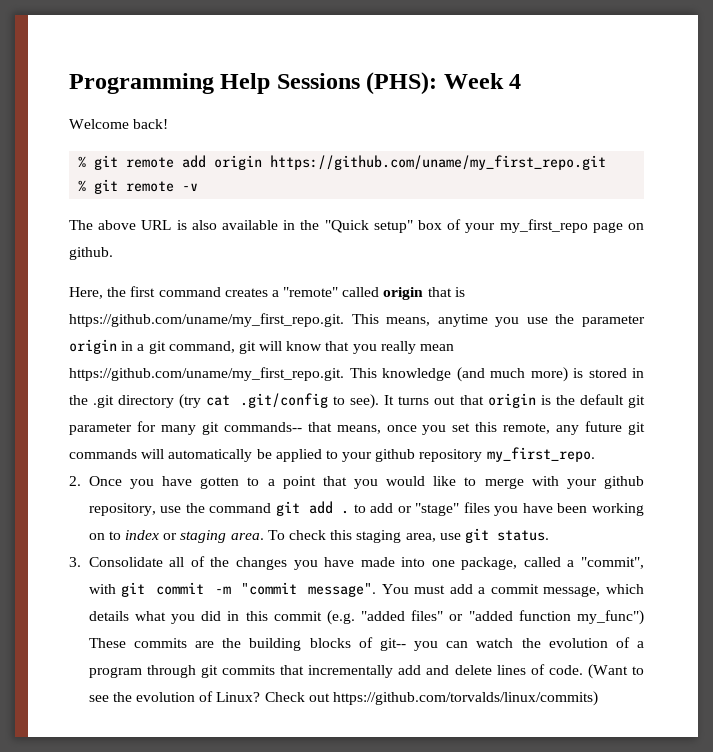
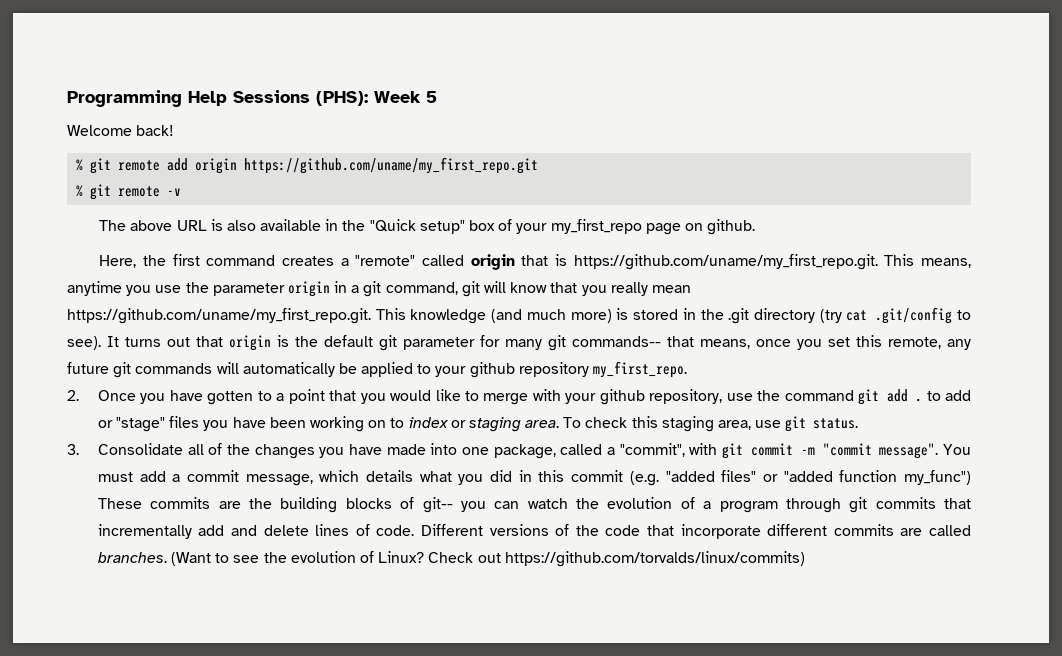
- Programming Help Sessions (PHS): Week 4
+ Programming Help Sessions (PHS): Week 5
+ Different versions of the code that incorporate different commits are called branches.

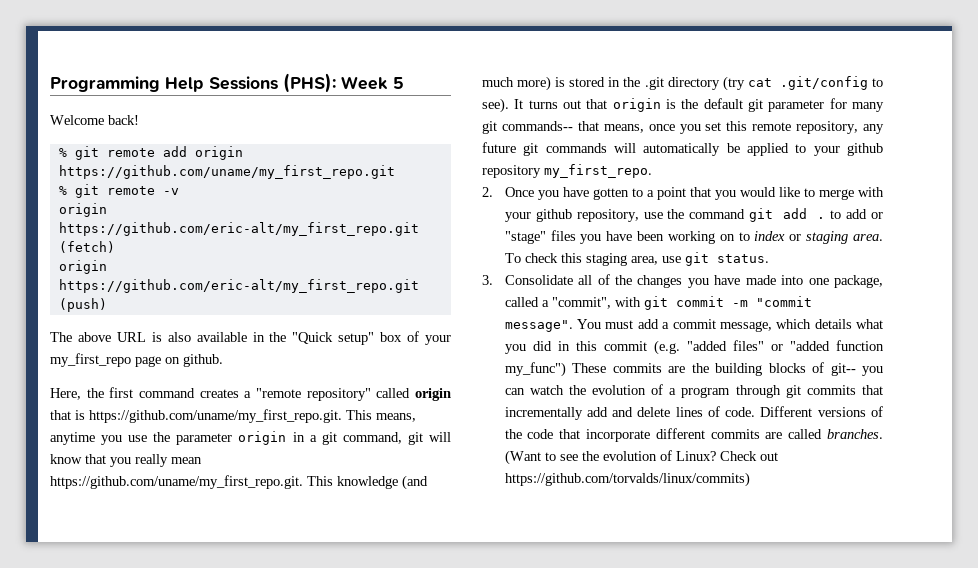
+ origin https://github.com/eric-alt/my_first_repo.git (fetch)
+ origin https://github.com/eric-alt/my_first_repo.git (push)
- Here, the first command creates a "remote" called origin that is https://github.com/uname/my_first_repo.git. This means, anytime you use the parameter origin in a git command, git will know that you really mean https://github.com/uname/my_first_repo.git. This knowledge (and much more) is stored in the .git directory (try cat .git/config to see).
+ Here, the first command creates a "remote repository" called origin that is https://github.com/uname/my_first_repo.git. This means, anytime you use the parameter origin in a git command, git will know that you really mean https://github.com/uname/my_first_repo.git. This knowledge (and much more) is stored in the .git directory (try cat .git/config to see).
- It turns out that origin is the default git parameter for many git commands-- that means, once you set this remote, any future git commands will automatically be applied to your github repository my_first_repo.
+ It turns out that origin is the default git parameter for many git commands-- that means, once you set this remote repository, any future git commands will automatically be applied to your github repository my_first_repo.

